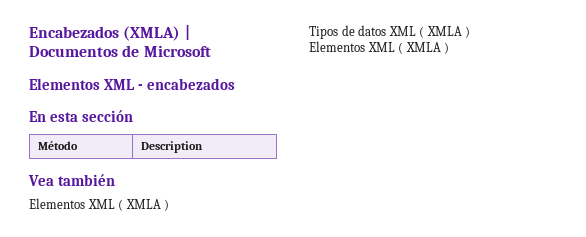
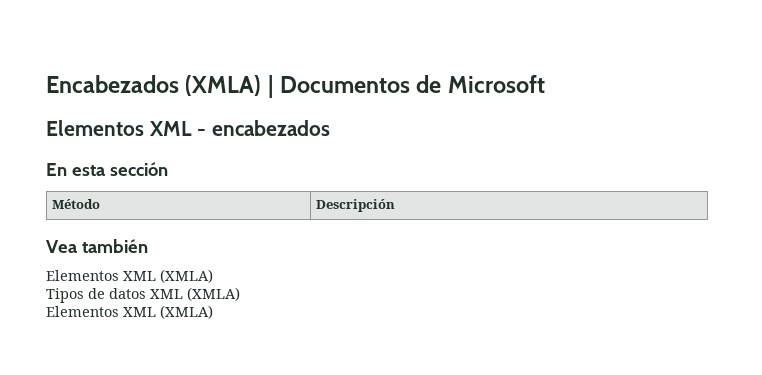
- Método | Description
+ Método | Descripción
  Vea también
- Elementos XML ( XMLA )
+ Elementos XML (XMLA)
- Tipos de datos XML ( XMLA )
- Elementos XML ( XMLA )
+ Tipos de datos XML (XMLA)
+ Elementos XML (XMLA)

